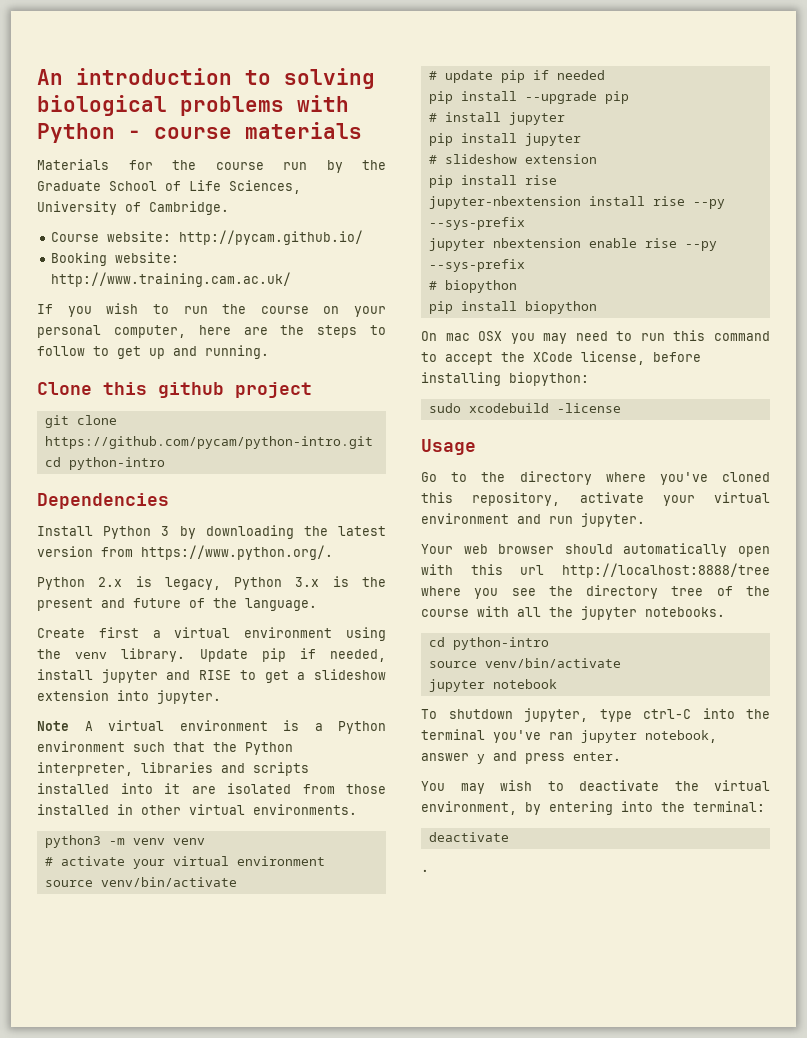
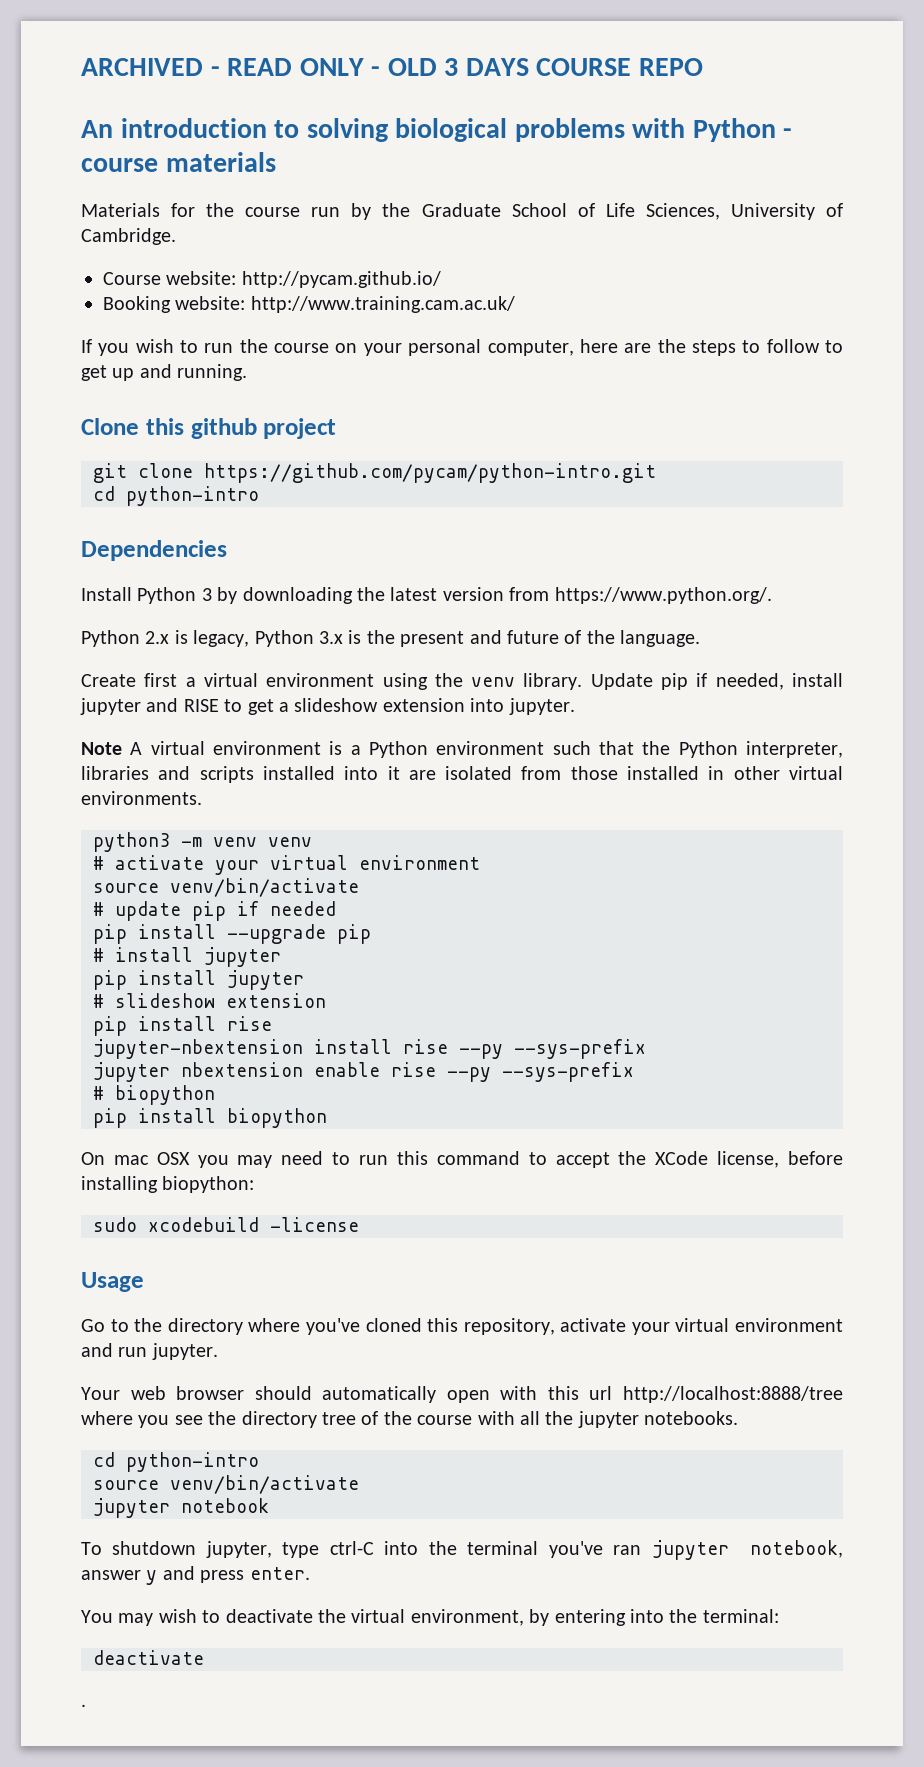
+ ARCHIVED - READ ONLY - OLD 3 DAYS COURSE REPO

